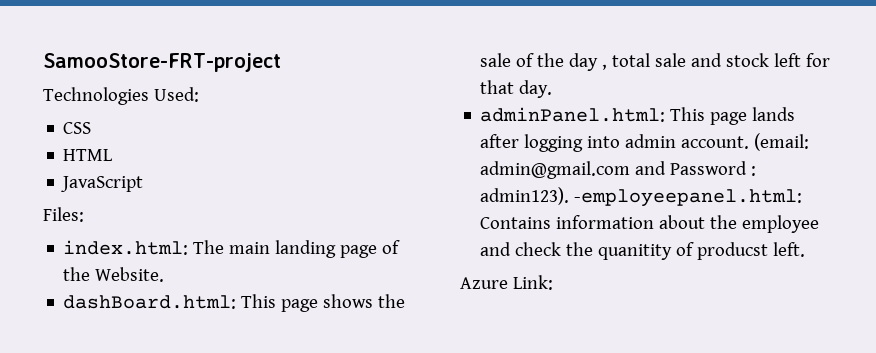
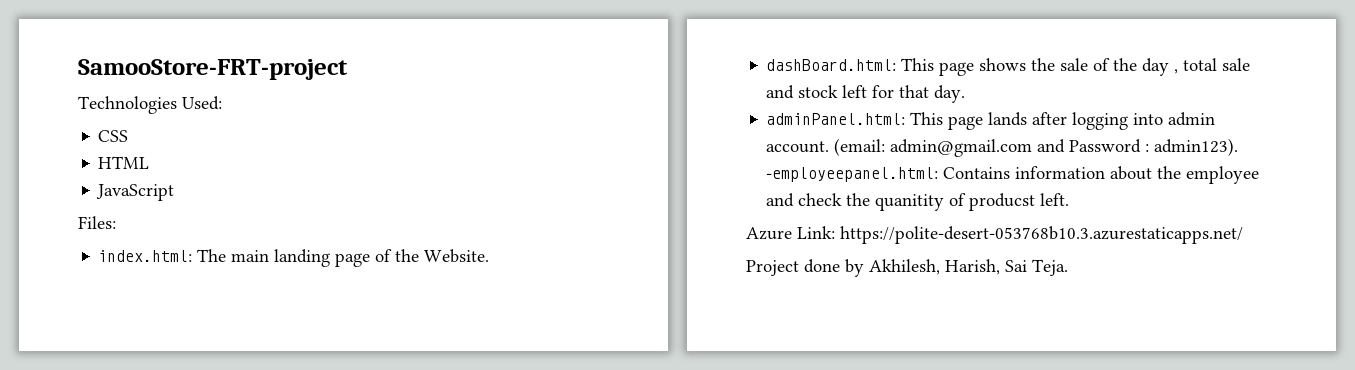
- Azure Link:
+ Azure Link: https://polite-desert-053768b10.3.azurestaticapps.net/
+ Project done by Akhilesh, Harish, Sai Teja.

